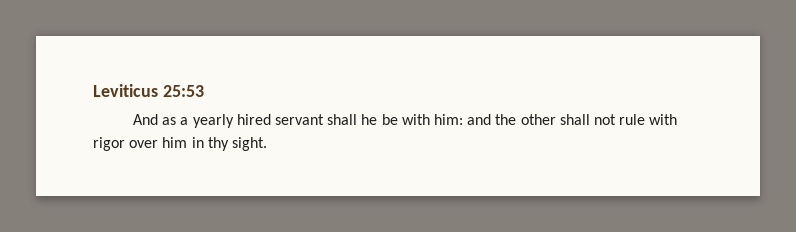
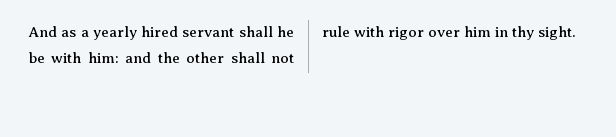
- Leviticus 25:53

